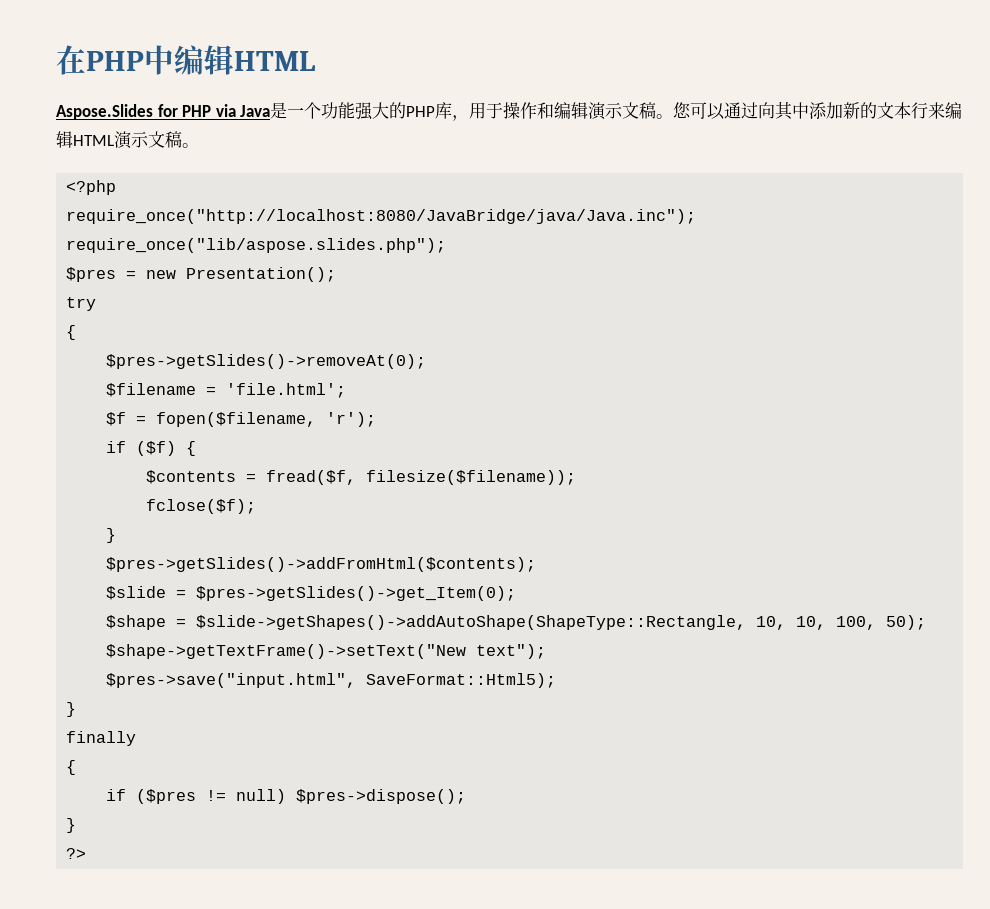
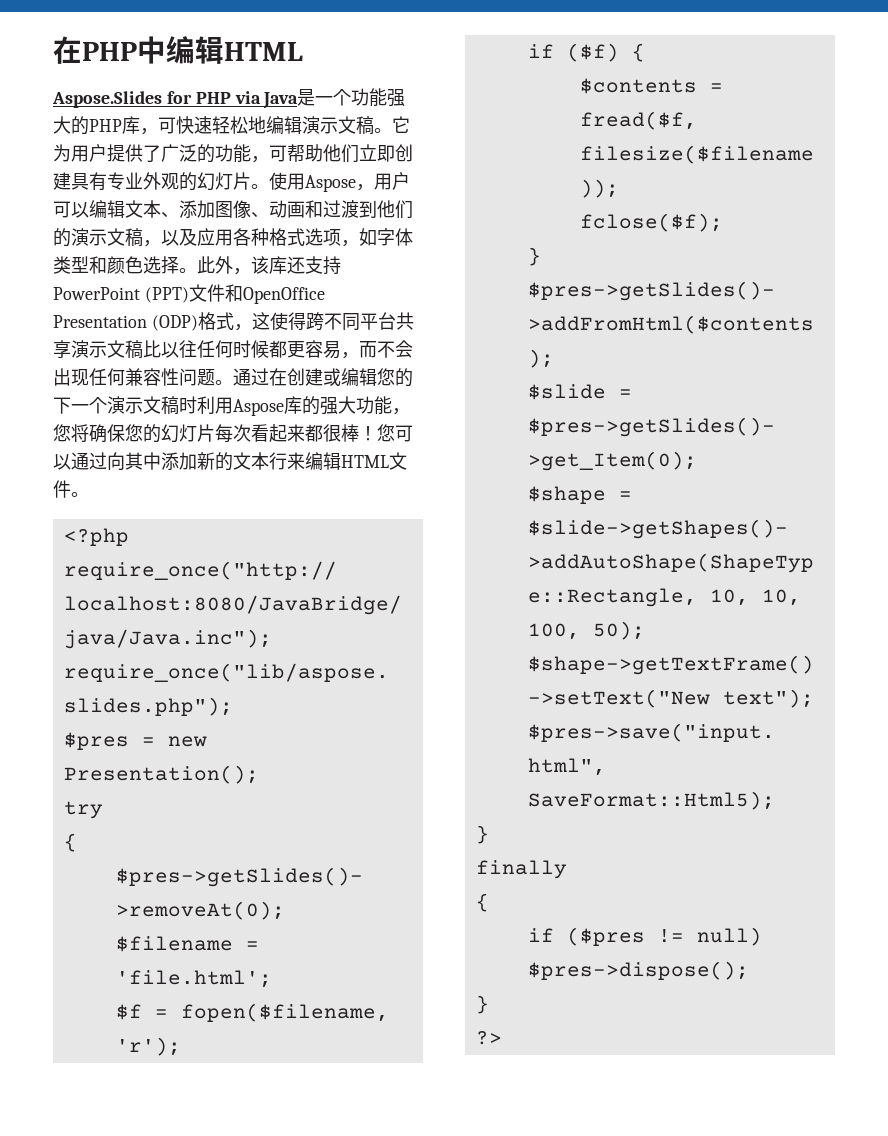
- Aspose.Slides for PHP via Java是一个功能强大的PHP库，用于操作和编辑演示文稿。
+ Aspose.Slides for PHP via Java是一个功能强大的PHP库，可快速轻松地编辑演示文稿。
+ 它为用户提供了广泛的功能，可帮助他们立即创建具有专业外观的幻灯片。使用Aspose，用户可以编辑文本、添加图像、动画和过渡到他们的演示文稿，以及应用各种格式选项，如字体类型和颜色选择。此外，该库还支持PowerPoint (PPT)文件和OpenOffice Presentation (ODP)格式，这使得跨不同平台共享演示文稿比以往任何时候都更容易，而不会出现任何兼容性问题。通过在创建或编辑您的下一个演示文稿时利用Aspose库的强大功能，您将确保您的幻灯片每次看起来都很棒！
- 您可以通过向其中添加新的文本行来编辑HTML演示文稿。
+ 您可以通过向其中添加新的文本行来编辑HTML文件。

